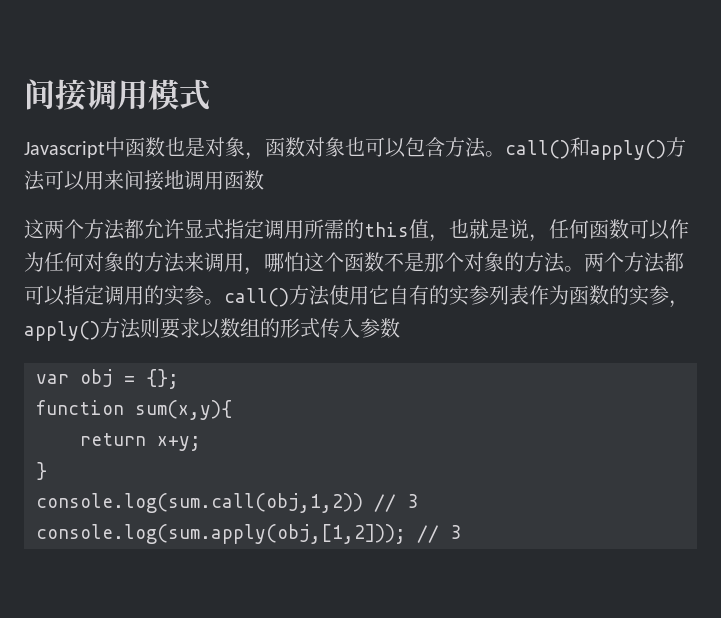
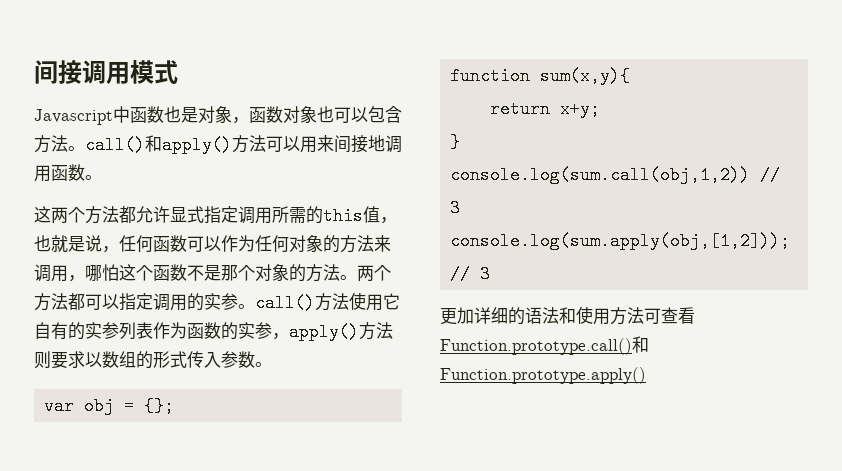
- Javascript中函数也是对象，函数对象也可以包含方法。call()和apply()方法可以用来间接地调用函数
+ Javascript中函数也是对象，函数对象也可以包含方法。call()和apply()方法可以用来间接地调用函数。
- 两个方法都可以指定调用的实参。call()方法使用它自有的实参列表作为函数的实参，apply()方法则要求以数组的形式传入参数
+ 两个方法都可以指定调用的实参。call()方法使用它自有的实参列表作为函数的实参，apply()方法则要求以数组的形式传入参数。
+ 更加详细的语法和使用方法可查看Function.prototype.call()和Function.prototype.apply()

